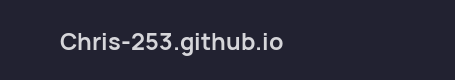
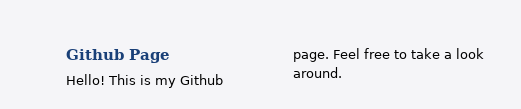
- Chris-253.github.io
+ Github Page
+ Hello! This is my Github page. Feel free to take a look around.

